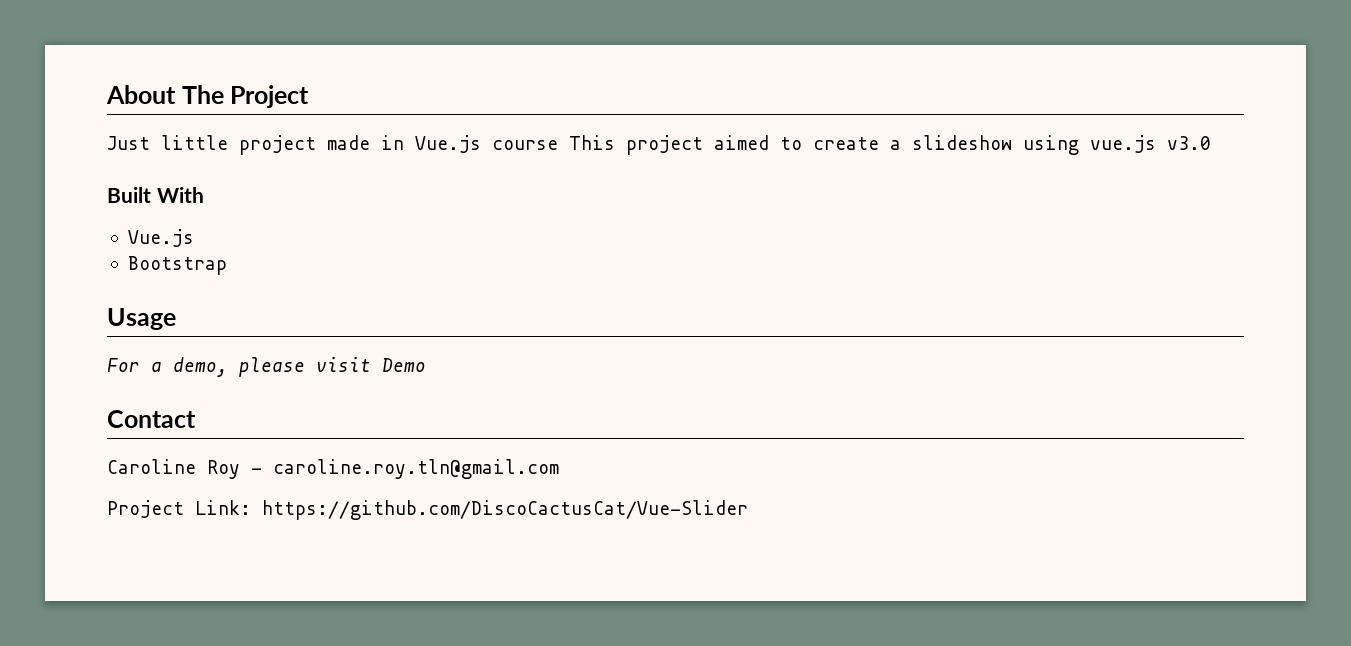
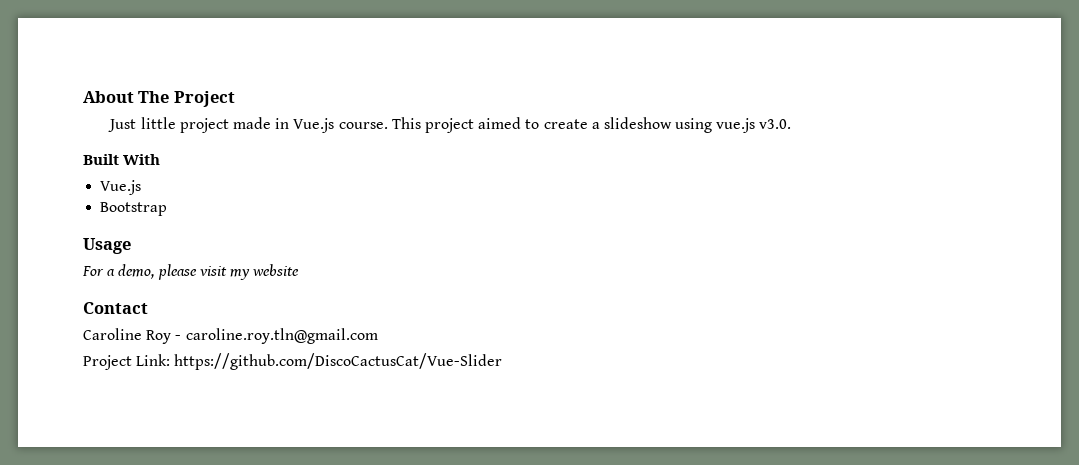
- Just little project made in Vue.js course This project aimed to create a slideshow using vue.js v3.0
+ Just little project made in Vue.js course. This project aimed to create a slideshow using vue.js v3.0.
- For a demo, please visit Demo
+ For a demo, please visit my website

